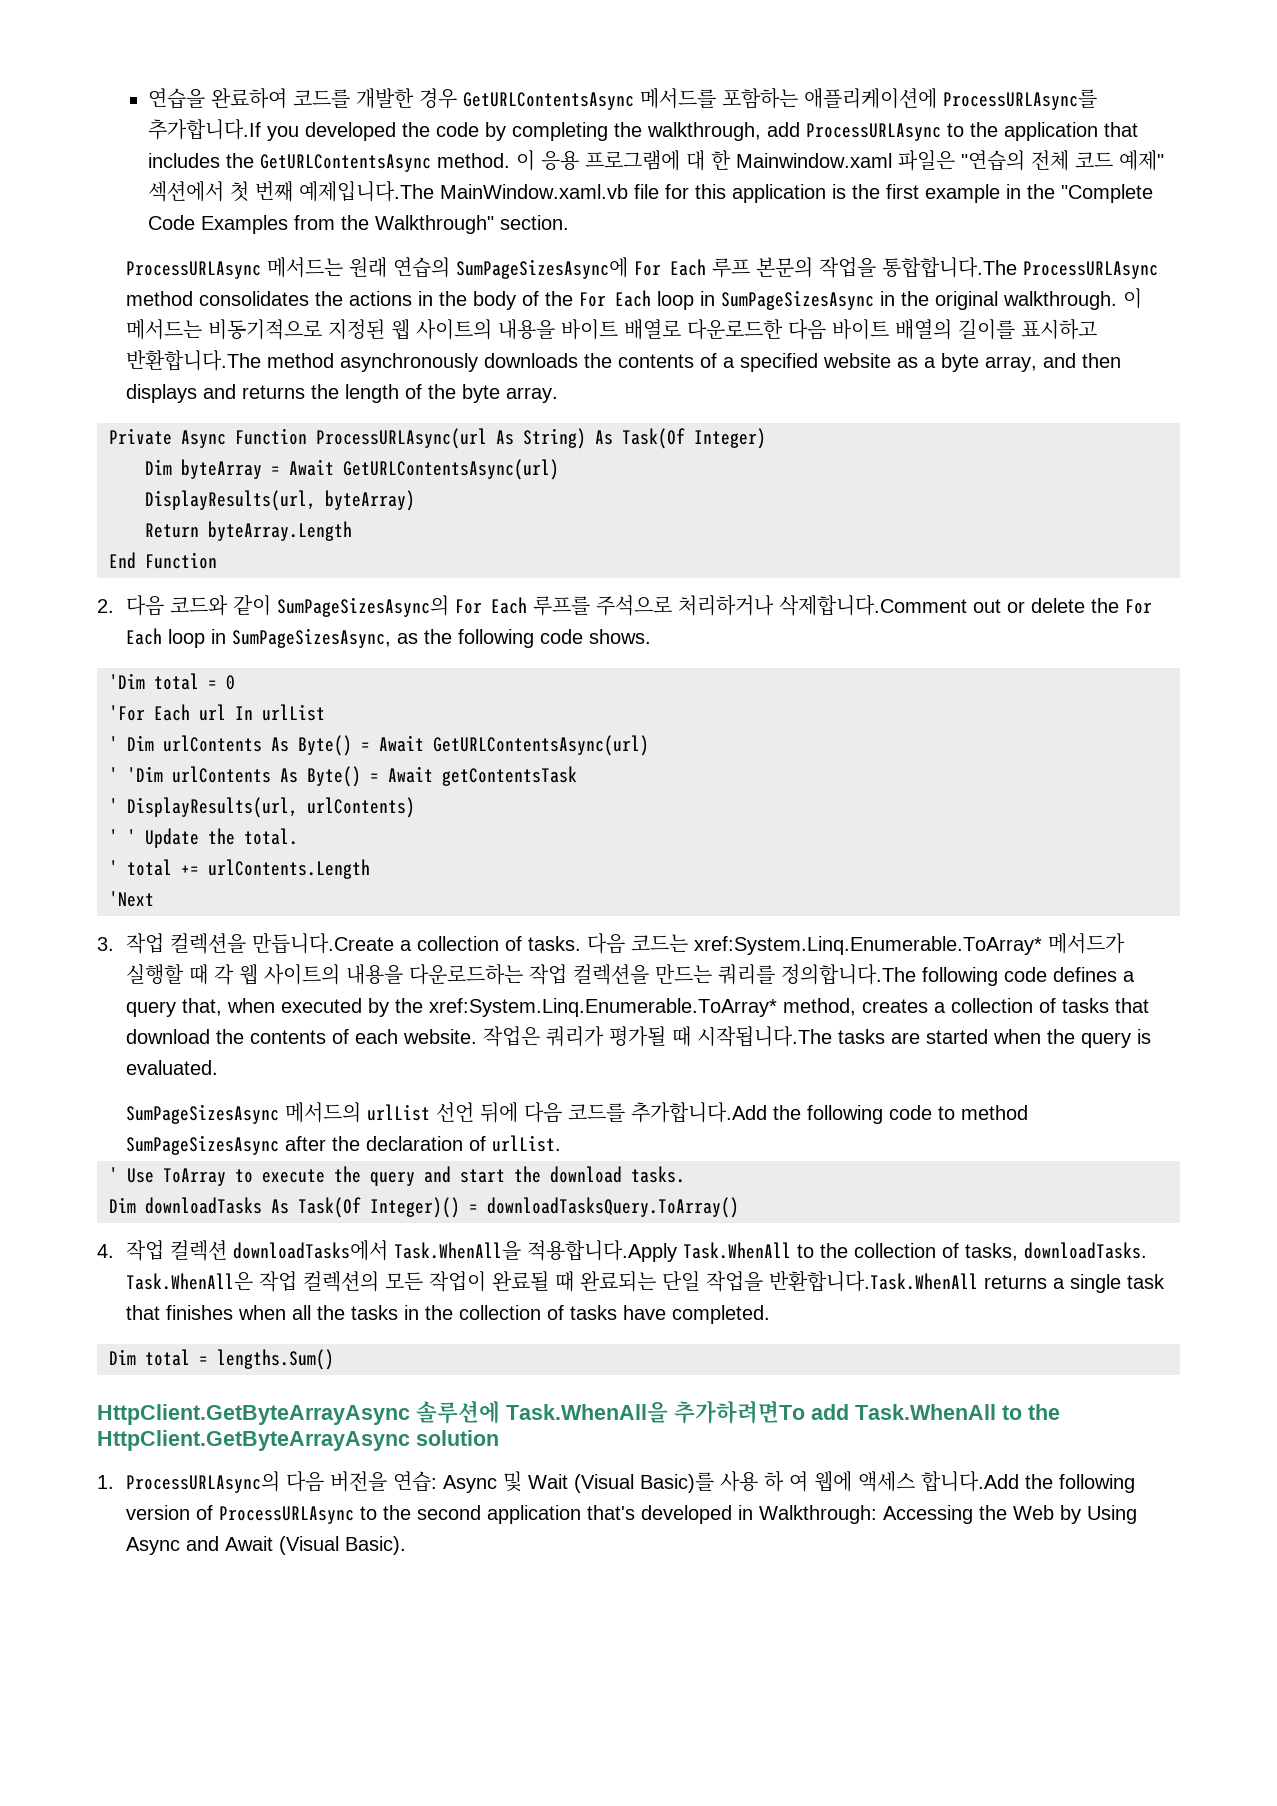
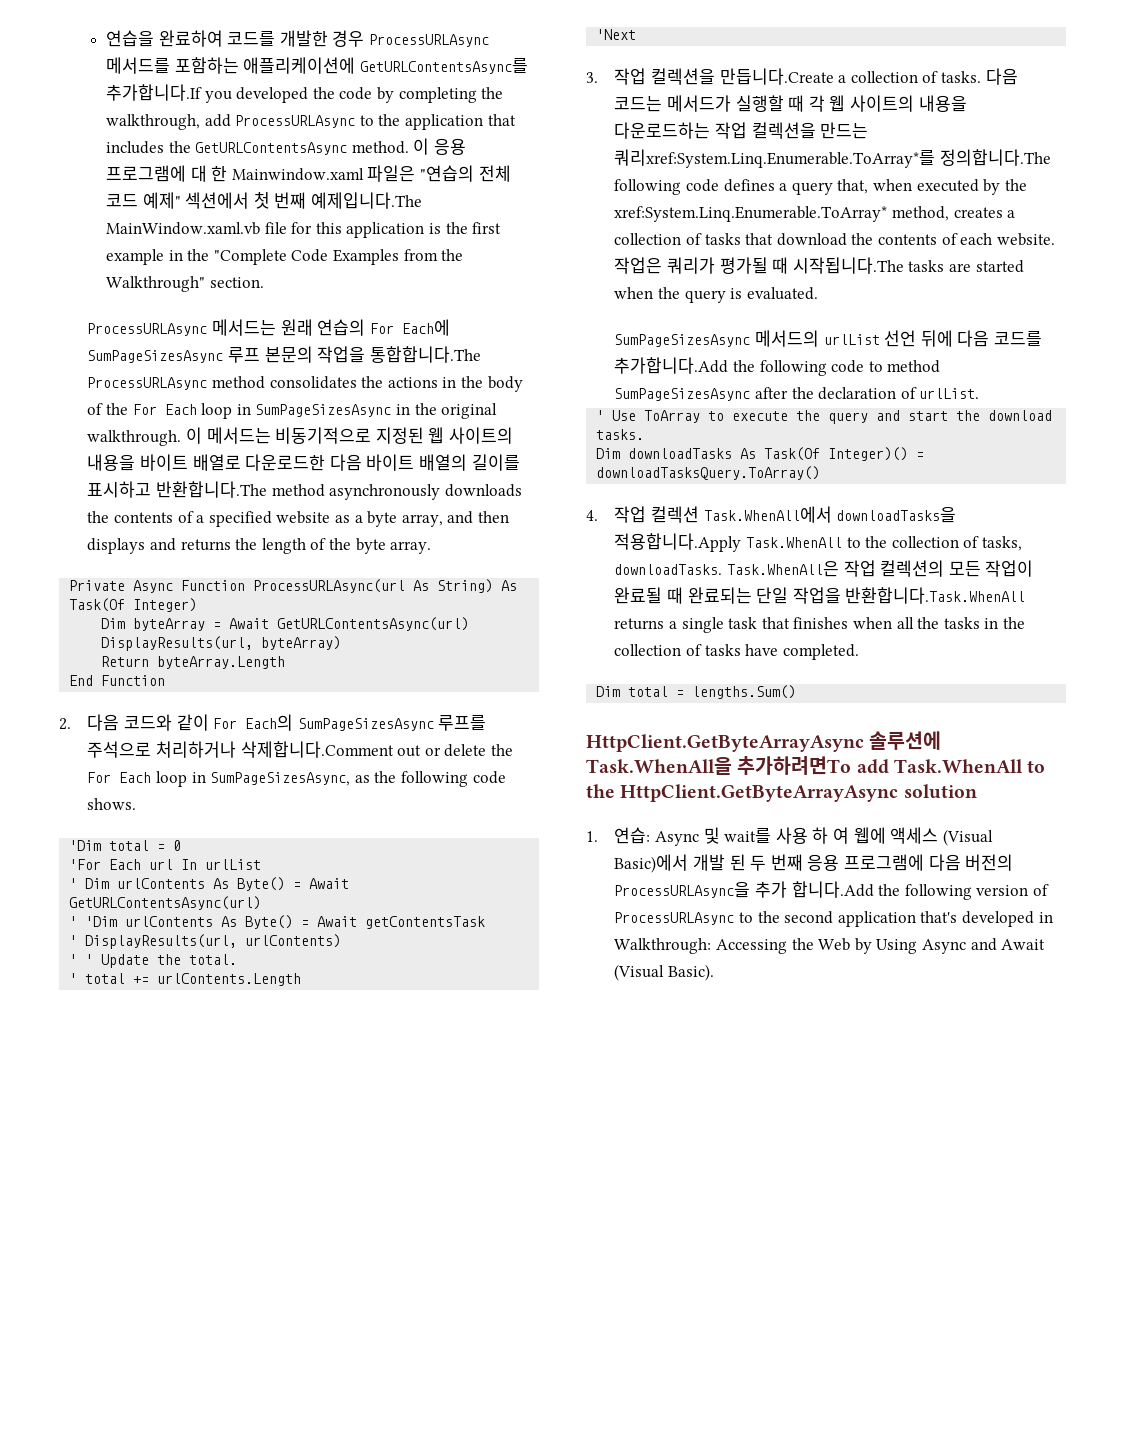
- 연습을 완료하여 코드를 개발한 경우 GetURLContentsAsync 메서드를 포함하는 애플리케이션에 ProcessURLAsync를 추가합니다.If you developed the code by completing the walkthrough, add ProcessURLAsync to the application that includes the GetURLContentsAsync method.
+ 연습을 완료하여 코드를 개발한 경우 ProcessURLAsync 메서드를 포함하는 애플리케이션에 GetURLContentsAsync를 추가합니다.If you developed the code by completing the walkthrough, add ProcessURLAsync to the application that includes the GetURLContentsAsync method.
- ProcessURLAsync 메서드는 원래 연습의 SumPageSizesAsync에 For Each 루프 본문의 작업을 통합합니다.The ProcessURLAsync method consolidates the actions in the body of the For Each loop in SumPageSizesAsync in the original walkthrough.
+ ProcessURLAsync 메서드는 원래 연습의 For Each에 SumPageSizesAsync 루프 본문의 작업을 통합합니다.The ProcessURLAsync method consolidates the actions in the body of the For Each loop in SumPageSizesAsync in the original walkthrough.
- 2. 다음 코드와 같이 SumPageSizesAsync의 For Each 루프를 주석으로 처리하거나 삭제합니다.Comment out or delete the For Each loop in SumPageSizesAsync, as the following code shows.
+ 2. 다음 코드와 같이 For Each의 SumPageSizesAsync 루프를 주석으로 처리하거나 삭제합니다.Comment out or delete the For Each loop in SumPageSizesAsync, as the following code shows.
- 다음 코드는 xref:System.Linq.Enumerable.ToArray* 메서드가 실행할 때 각 웹 사이트의 내용을 다운로드하는 작업 컬렉션을 만드는 쿼리를 정의합니다.The following code defines a query that, when executed by the xref:System.Linq.Enumerable.ToArray* method, creates a collection of tasks that download the contents of each website.
+ 다음 코드는 메서드가 실행할 때 각 웹 사이트의 내용을 다운로드하는 작업 컬렉션을 만드는 쿼리xref:System.Linq.Enumerable.ToArray*를 정의합니다.The following code defines a query that, when executed by the xref:System.Linq.Enumerable.ToArray* method, creates a collection of tasks that download the contents of each website.
- 4. 작업 컬렉션 downloadTasks에서 Task.WhenAll을 적용합니다.Apply Task.WhenAll to the collection of tasks, downloadTasks.
+ 4. 작업 컬렉션 Task.WhenAll에서 downloadTasks을 적용합니다.Apply Task.WhenAll to the collection of tasks, downloadTasks.
- 1. ProcessURLAsync의 다음 버전을 연습: Async 및 Wait (Visual Basic)를 사용 하 여 웹에 액세스 합니다.Add the following version of ProcessURLAsync to the second application that's developed in Walkthrough: Accessing the Web by Using Async and Await (Visual Basic).
+ 1. 연습: Async 및 wait를 사용 하 여 웹에 액세스 (Visual Basic)에서 개발 된 두 번째 응용 프로그램에 다음 버전의 ProcessURLAsync을 추가 합니다.Add the following version of ProcessURLAsync to the second application that's developed in Walkthrough: Accessing the Web by Using Async and Await (Visual Basic).

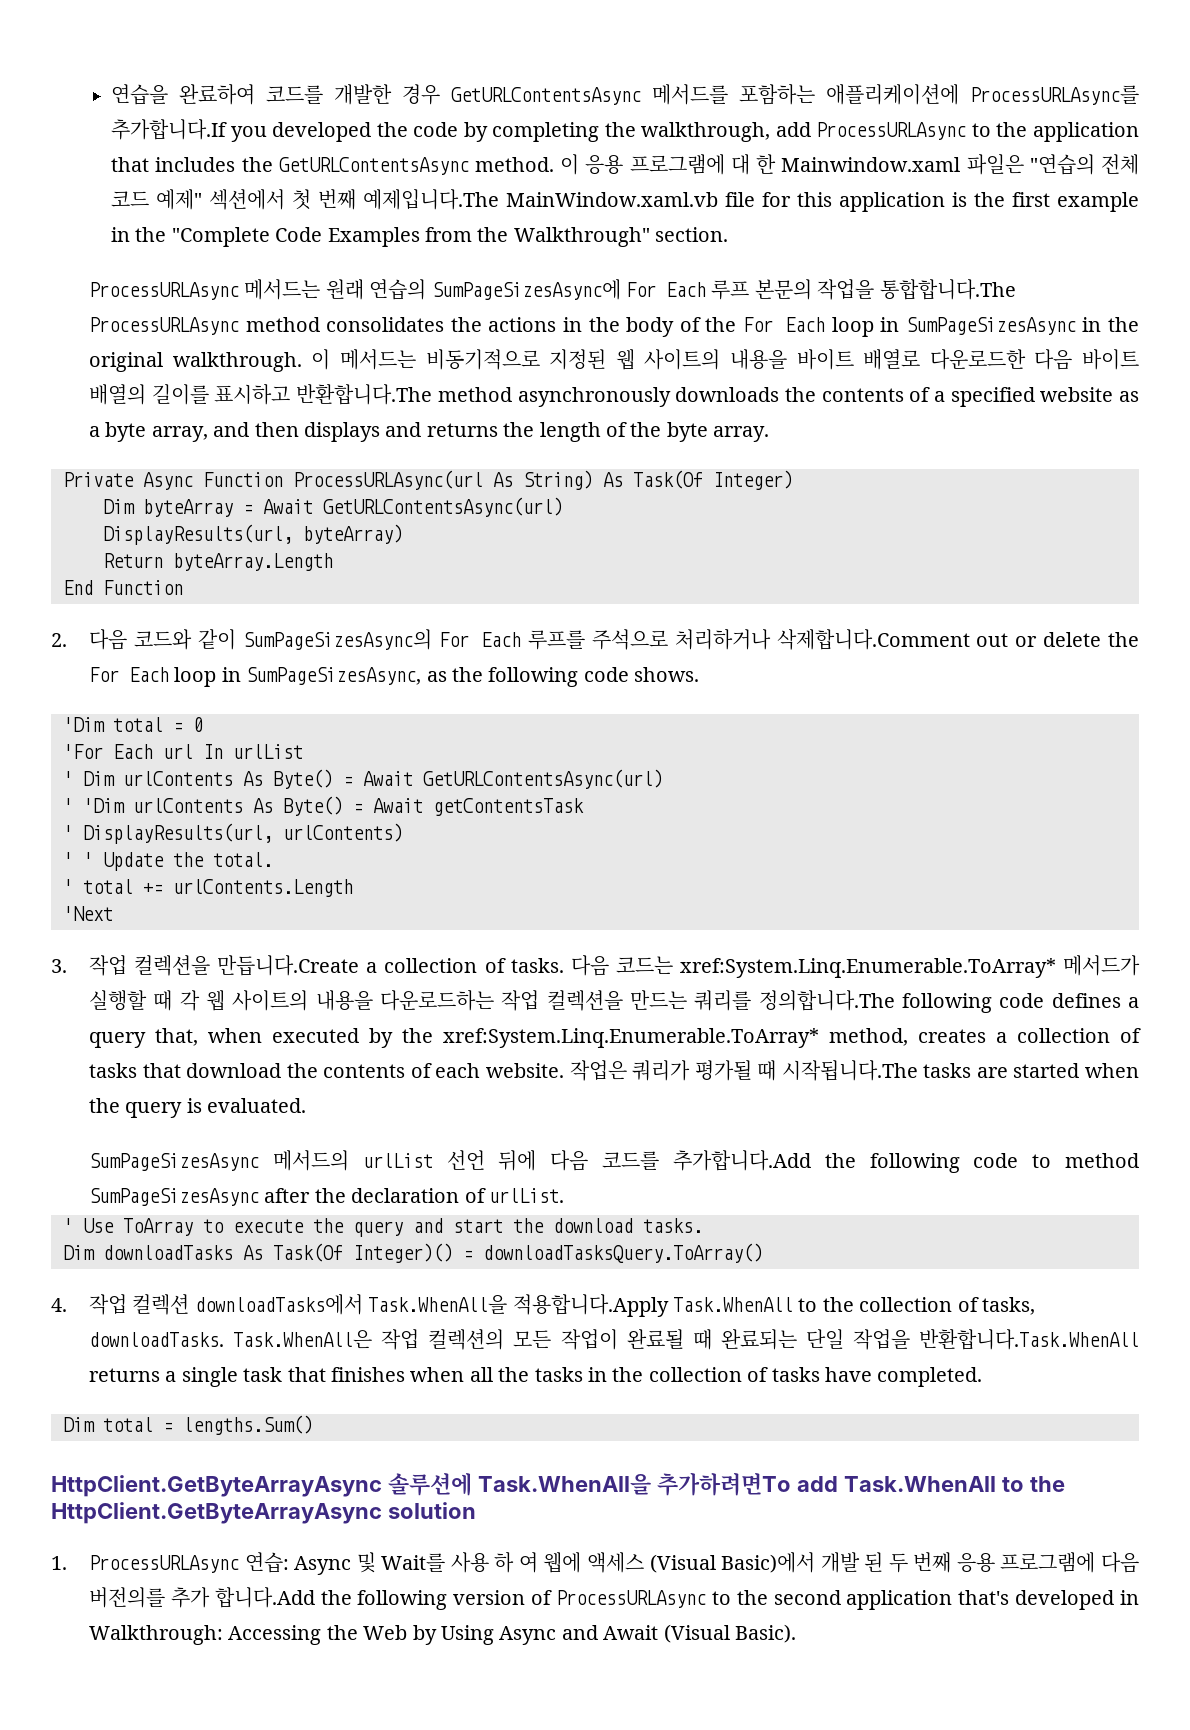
- 연습을 완료하여 코드를 개발한 경우 ProcessURLAsync 메서드를 포함하는 애플리케이션에 GetURLContentsAsync를 추가합니다.If you developed the code by completing the walkthrough, add ProcessURLAsync to the application that includes the GetURLContentsAsync method.
+ 연습을 완료하여 코드를 개발한 경우 GetURLContentsAsync 메서드를 포함하는 애플리케이션에 ProcessURLAsync를 추가합니다.If you developed the code by completing the walkthrough, add ProcessURLAsync to the application that includes the GetURLContentsAsync method.
- ProcessURLAsync 메서드는 원래 연습의 For Each에 SumPageSizesAsync 루프 본문의 작업을 통합합니다.The ProcessURLAsync method consolidates the actions in the body of the For Each loop in SumPageSizesAsync in the original walkthrough.
+ ProcessURLAsync 메서드는 원래 연습의 SumPageSizesAsync에 For Each 루프 본문의 작업을 통합합니다.The ProcessURLAsync method consolidates the actions in the body of the For Each loop in SumPageSizesAsync in the original walkthrough.
- 2. 다음 코드와 같이 For Each의 SumPageSizesAsync 루프를 주석으로 처리하거나 삭제합니다.Comment out or delete the For Each loop in SumPageSizesAsync, as the following code shows.
+ 2. 다음 코드와 같이 SumPageSizesAsync의 For Each 루프를 주석으로 처리하거나 삭제합니다.Comment out or delete the For Each loop in SumPageSizesAsync, as the following code shows.
- 다음 코드는 메서드가 실행할 때 각 웹 사이트의 내용을 다운로드하는 작업 컬렉션을 만드는 쿼리xref:System.Linq.Enumerable.ToArray*를 정의합니다.The following code defines a query that, when executed by the xref:System.Linq.Enumerable.ToArray* method, creates a collection of tasks that download the contents of each website.
+ 다음 코드는 xref:System.Linq.Enumerable.ToArray* 메서드가 실행할 때 각 웹 사이트의 내용을 다운로드하는 작업 컬렉션을 만드는 쿼리를 정의합니다.The following code defines a query that, when executed by the xref:System.Linq.Enumerable.ToArray* method, creates a collection of tasks that download the contents of each website.
- 4. 작업 컬렉션 Task.WhenAll에서 downloadTasks을 적용합니다.Apply Task.WhenAll to the collection of tasks, downloadTasks.
+ 4. 작업 컬렉션 downloadTasks에서 Task.WhenAll을 적용합니다.Apply Task.WhenAll to the collection of tasks, downloadTasks.
- 1. 연습: Async 및 wait를 사용 하 여 웹에 액세스 (Visual Basic)에서 개발 된 두 번째 응용 프로그램에 다음 버전의 ProcessURLAsync을 추가 합니다.Add the following version of ProcessURLAsync to the second application that's developed in Walkthrough: Accessing the Web by Using Async and Await (Visual Basic).
+ 1. ProcessURLAsync 연습: Async 및 Wait를 사용 하 여 웹에 액세스 (Visual Basic)에서 개발 된 두 번째 응용 프로그램에 다음 버전의를 추가 합니다.Add the following version of ProcessURLAsync to the second application that's developed in Walkthrough: Accessing the Web by Using Async and Await (Visual Basic).

